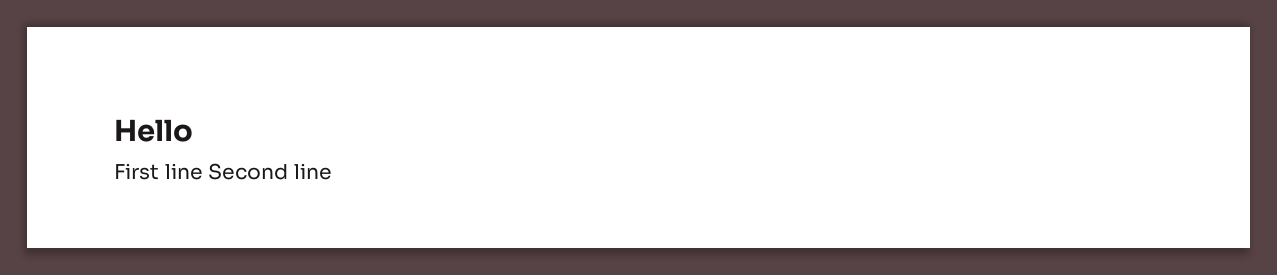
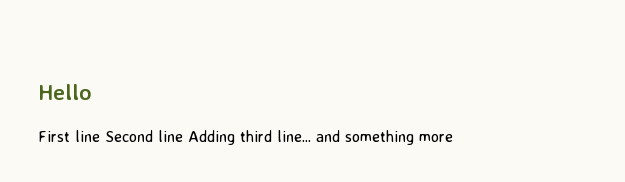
- First line Second line
+ First line Second line Adding third line... and something more

